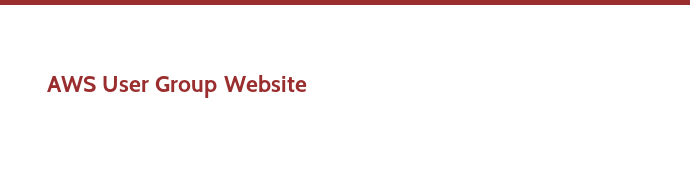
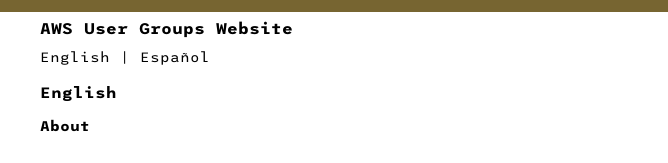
- AWS User Group Website
+ AWS User Groups Website
+ English | Español
+ English
+ About

